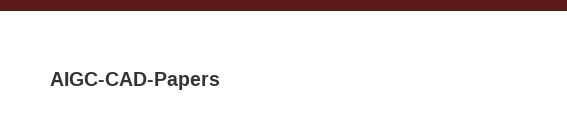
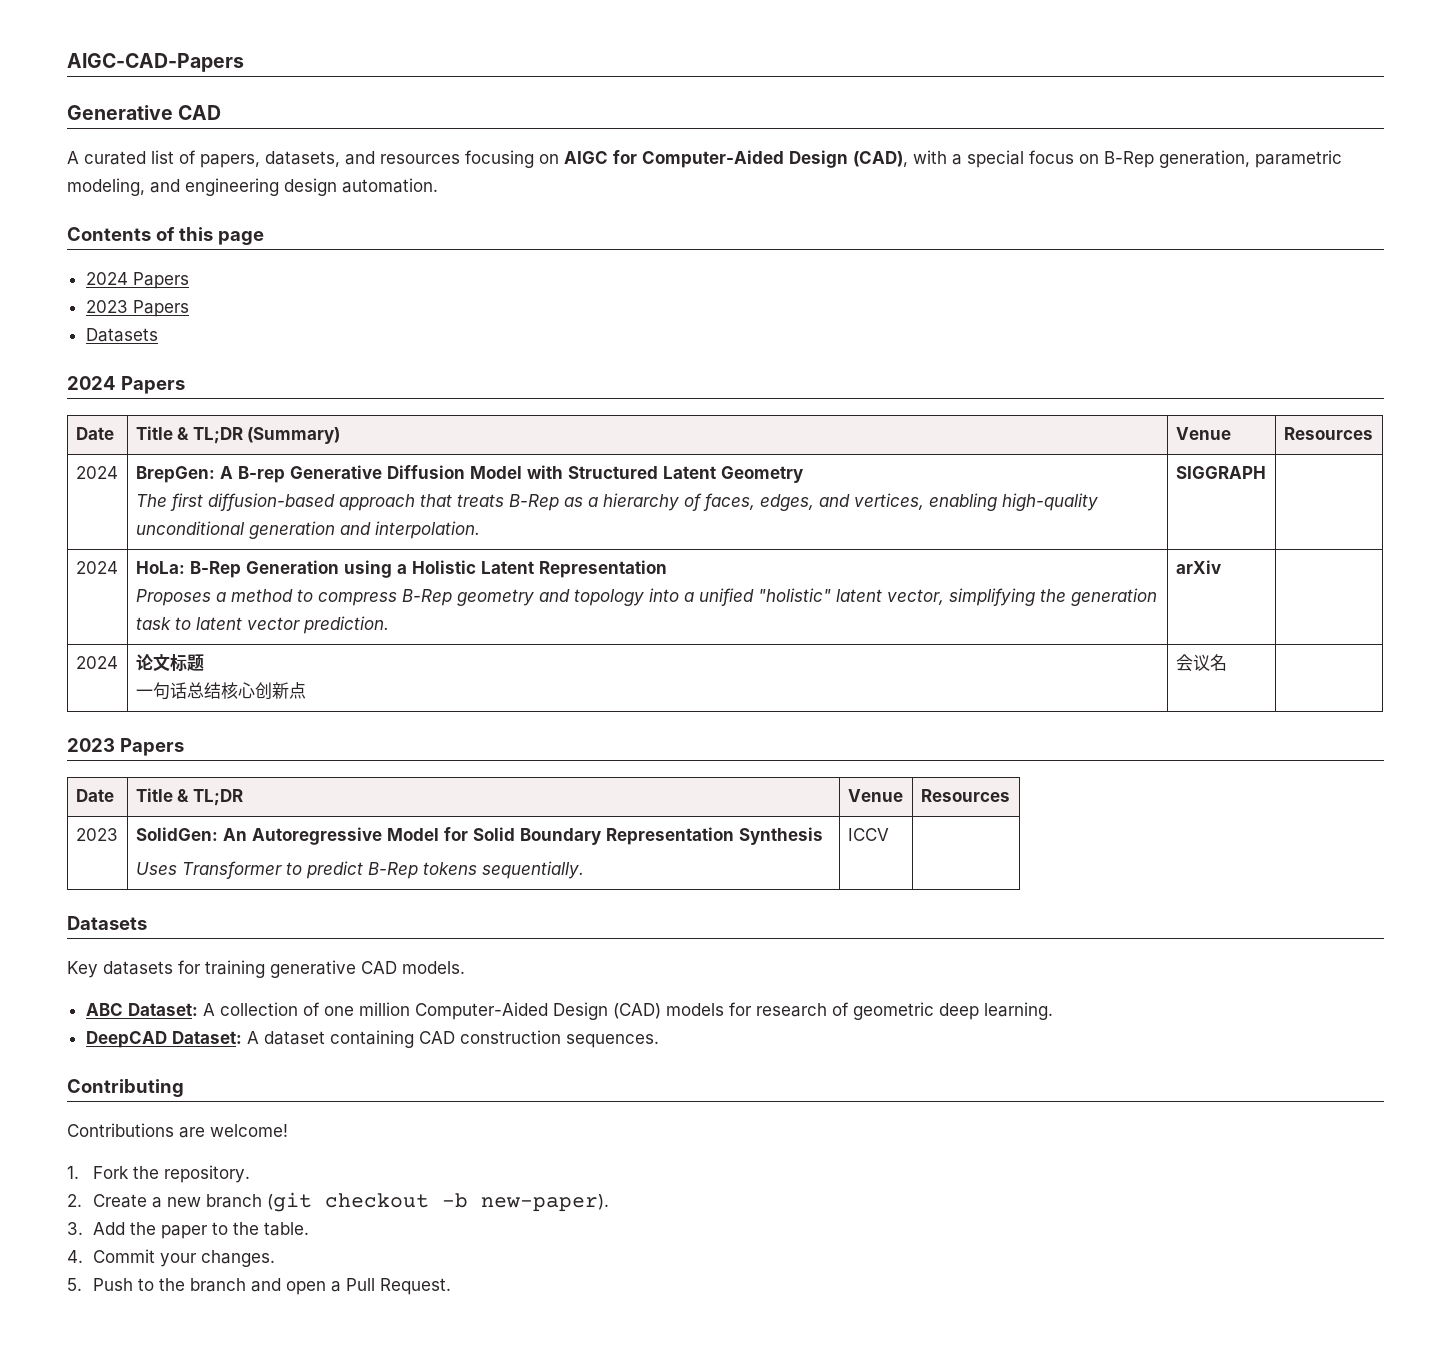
+ Generative CAD
+ A curated list of papers, datasets, and resources focusing on AIGC for Computer-Aided Design (CAD), with a special focus on B-Rep generation, parametric modeling, and engineering design automation.
+ Contents of this page
+ 2024 Papers
+ 2023 Papers
+ Datasets
+ 2024 Papers
+ Date | Title & TL;DR (Summary) | Venue | Resources
+ 2024 | BrepGen: A B-rep Generative Diffusion Model with Structured Latent Geometry
+ The first diffusion-based approach that treats B-Rep as a hierarchy of faces, edges, and vertices, enabling high-quality unconditional generation and interpolation. | SIGGRAPH |
+ 2024 | HoLa: B-Rep Generation using a Holistic Latent Representation
+ Proposes a method to compress B-Rep geometry and topology into a unified "holistic" latent vector, simplifying the generation task to latent vector prediction. | arXiv |
+ 2024 | 论文标题
+ 一句话总结核心创新点 | 会议名 |
+ 2023 Papers
+ Date | Title & TL;DR | Venue | Resources
+ 2023 | SolidGen: An Autoregressive Model for Solid Boundary Representation Synthesis
+ Uses Transformer to predict B-Rep tokens sequentially. | ICCV |
+ Datasets
+ Key datasets for training generative CAD models.
+ ABC Dataset: A collection of one million Computer-Aided Design (CAD) models for research of geometric deep learning.
+ DeepCAD Dataset: A dataset containing CAD construction sequences.
+ Contributing
+ Contributions are welcome!
+ 1. Fork the repository.
+ 2. Create a new branch (git checkout -b new-paper).
+ 3. Add the paper to the table.
+ 4. Commit your changes.
+ 5. Push to the branch and open a Pull Request.

